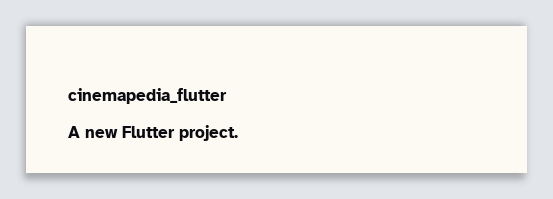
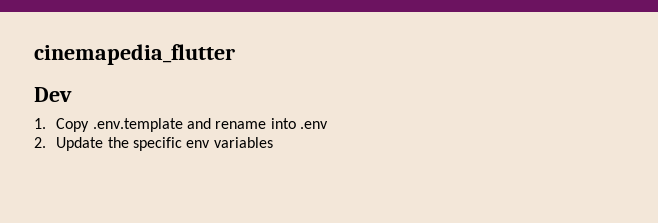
- A new Flutter project.
+ Dev
+ 1. Copy .env.template and rename into .env
+ 2. Update the specific env variables

